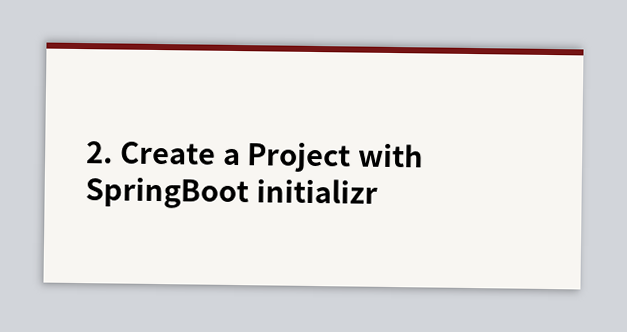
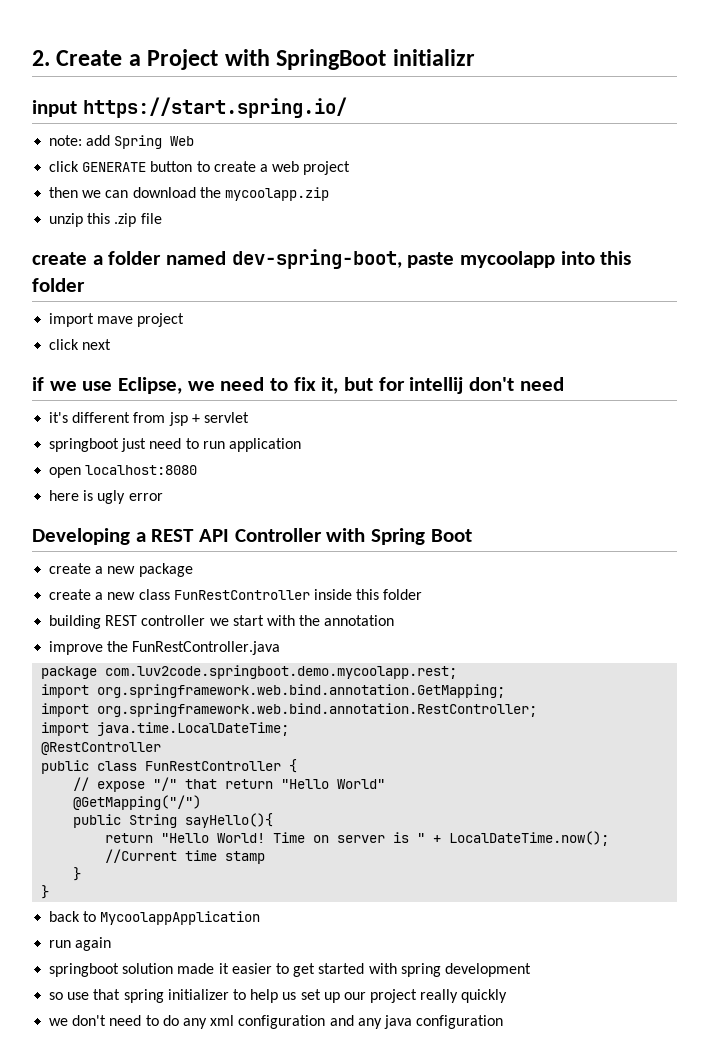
+ input https://start.spring.io/
+ note: add Spring Web
+ click GENERATE button to create a web project
+ then we can download the mycoolapp.zip
+ unzip this .zip file
+ create a folder named dev-spring-boot, paste mycoolapp into this folder
+ import mave project
+ click next
+ if we use Eclipse, we need to fix it, but for intellij don't need
+ it's different from jsp + servlet
+ springboot just need to run application
+ open localhost:8080
+ here is ugly error
+ Developing a REST API Controller with Spring Boot
+ create a new package
+ create a new class FunRestController inside this folder
+ building REST controller we start with the annotation
+ improve the FunRestController.java
+ package com.luv2code.springboot.demo.mycoolapp.rest;
+ import org.springframework.web.bind.annotation.GetMapping;
+ import org.springframework.web.bind.annotation.RestController;
+ import java.time.LocalDateTime;
+ @RestController
+ public class FunRestController {
+ // expose "/" that return "Hello World"
+ @GetMapping("/")
+ public String sayHello(){
+ return "Hello World! Time on server is " + LocalDateTime.now(); //Current time stamp
+ }
+ }
+ back to MycoolappApplication
+ run again
+ springboot solution made it easier to get started with spring development
+ so use that spring initializer to help us set up our project really quickly
+ we don't need to do any xml configuration and any java configuration

